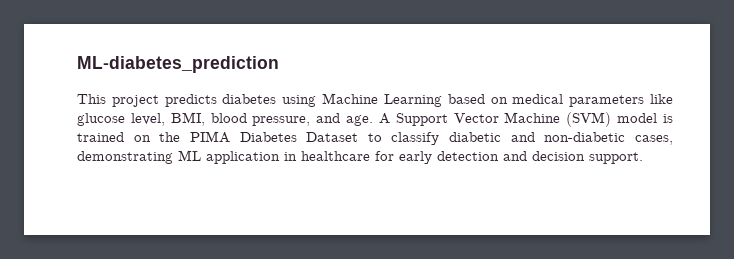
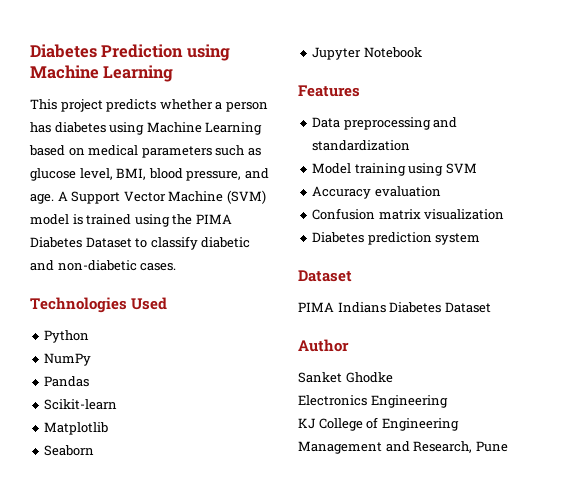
- ML-diabetes_prediction
+ Diabetes Prediction using Machine Learning
- This project predicts diabetes using Machine Learning based on medical parameters like glucose level, BMI, blood pressure, and age.
+ This project predicts whether a person has diabetes using Machine Learning based on medical parameters such as glucose level, BMI, blood pressure, and age.
- A Support Vector Machine (SVM) model is trained on the PIMA Diabetes Dataset to classify diabetic and non-diabetic cases, demonstrating ML application in healthcare for early detection and decision support.
+ A Support Vector Machine (SVM) model is trained using the PIMA Diabetes Dataset to classify diabetic and non-diabetic cases.
+ Technologies Used
+ Python
+ NumPy
+ Pandas
+ Scikit-learn
+ Matplotlib
+ Seaborn
+ Jupyter Notebook
+ Features
+ Data preprocessing and standardization
+ Model training using SVM
+ Accuracy evaluation
+ Confusion matrix visualization
+ Diabetes prediction system
+ Dataset
+ PIMA Indians Diabetes Dataset
+ Author
+ Sanket Ghodke
+ Electronics Engineering
+ KJ College of Engineering Management and Research, Pune

